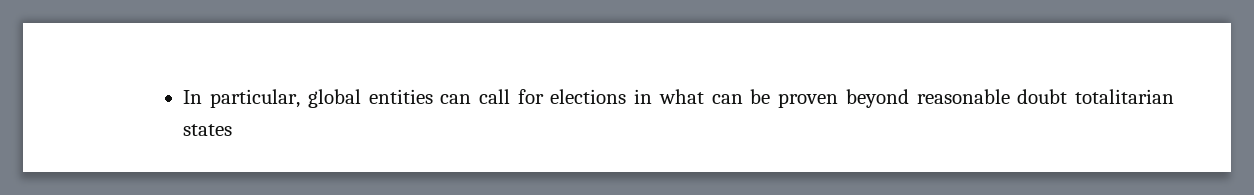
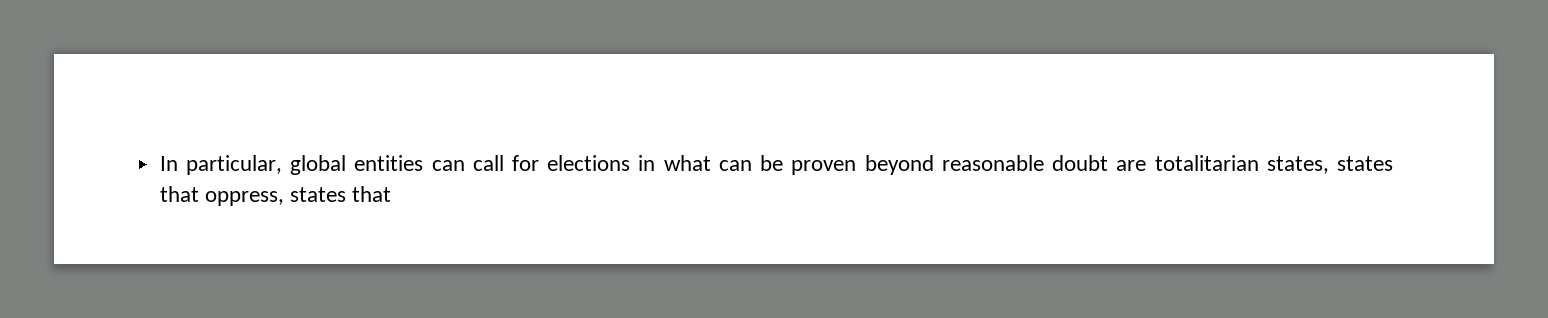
- In particular, global entities can call for elections in what can be proven beyond reasonable doubt totalitarian states
+ In particular, global entities can call for elections in what can be proven beyond reasonable doubt are totalitarian states, states that oppress, states that

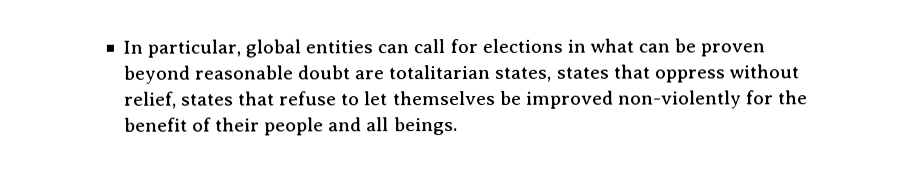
- In particular, global entities can call for elections in what can be proven beyond reasonable doubt are totalitarian states, states that oppress, states that
+ In particular, global entities can call for elections in what can be proven beyond reasonable doubt are totalitarian states, states that oppress without relief, states that refuse to let themselves be improved non-violently for the benefit of their people and all beings.

